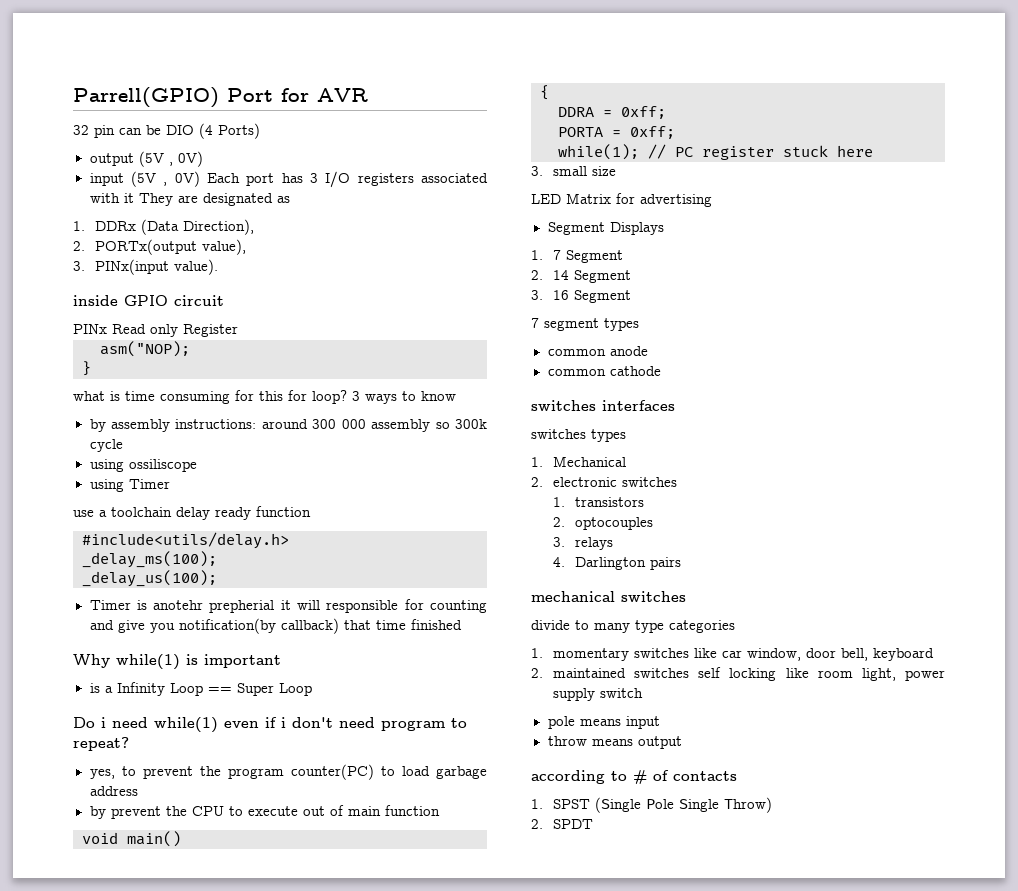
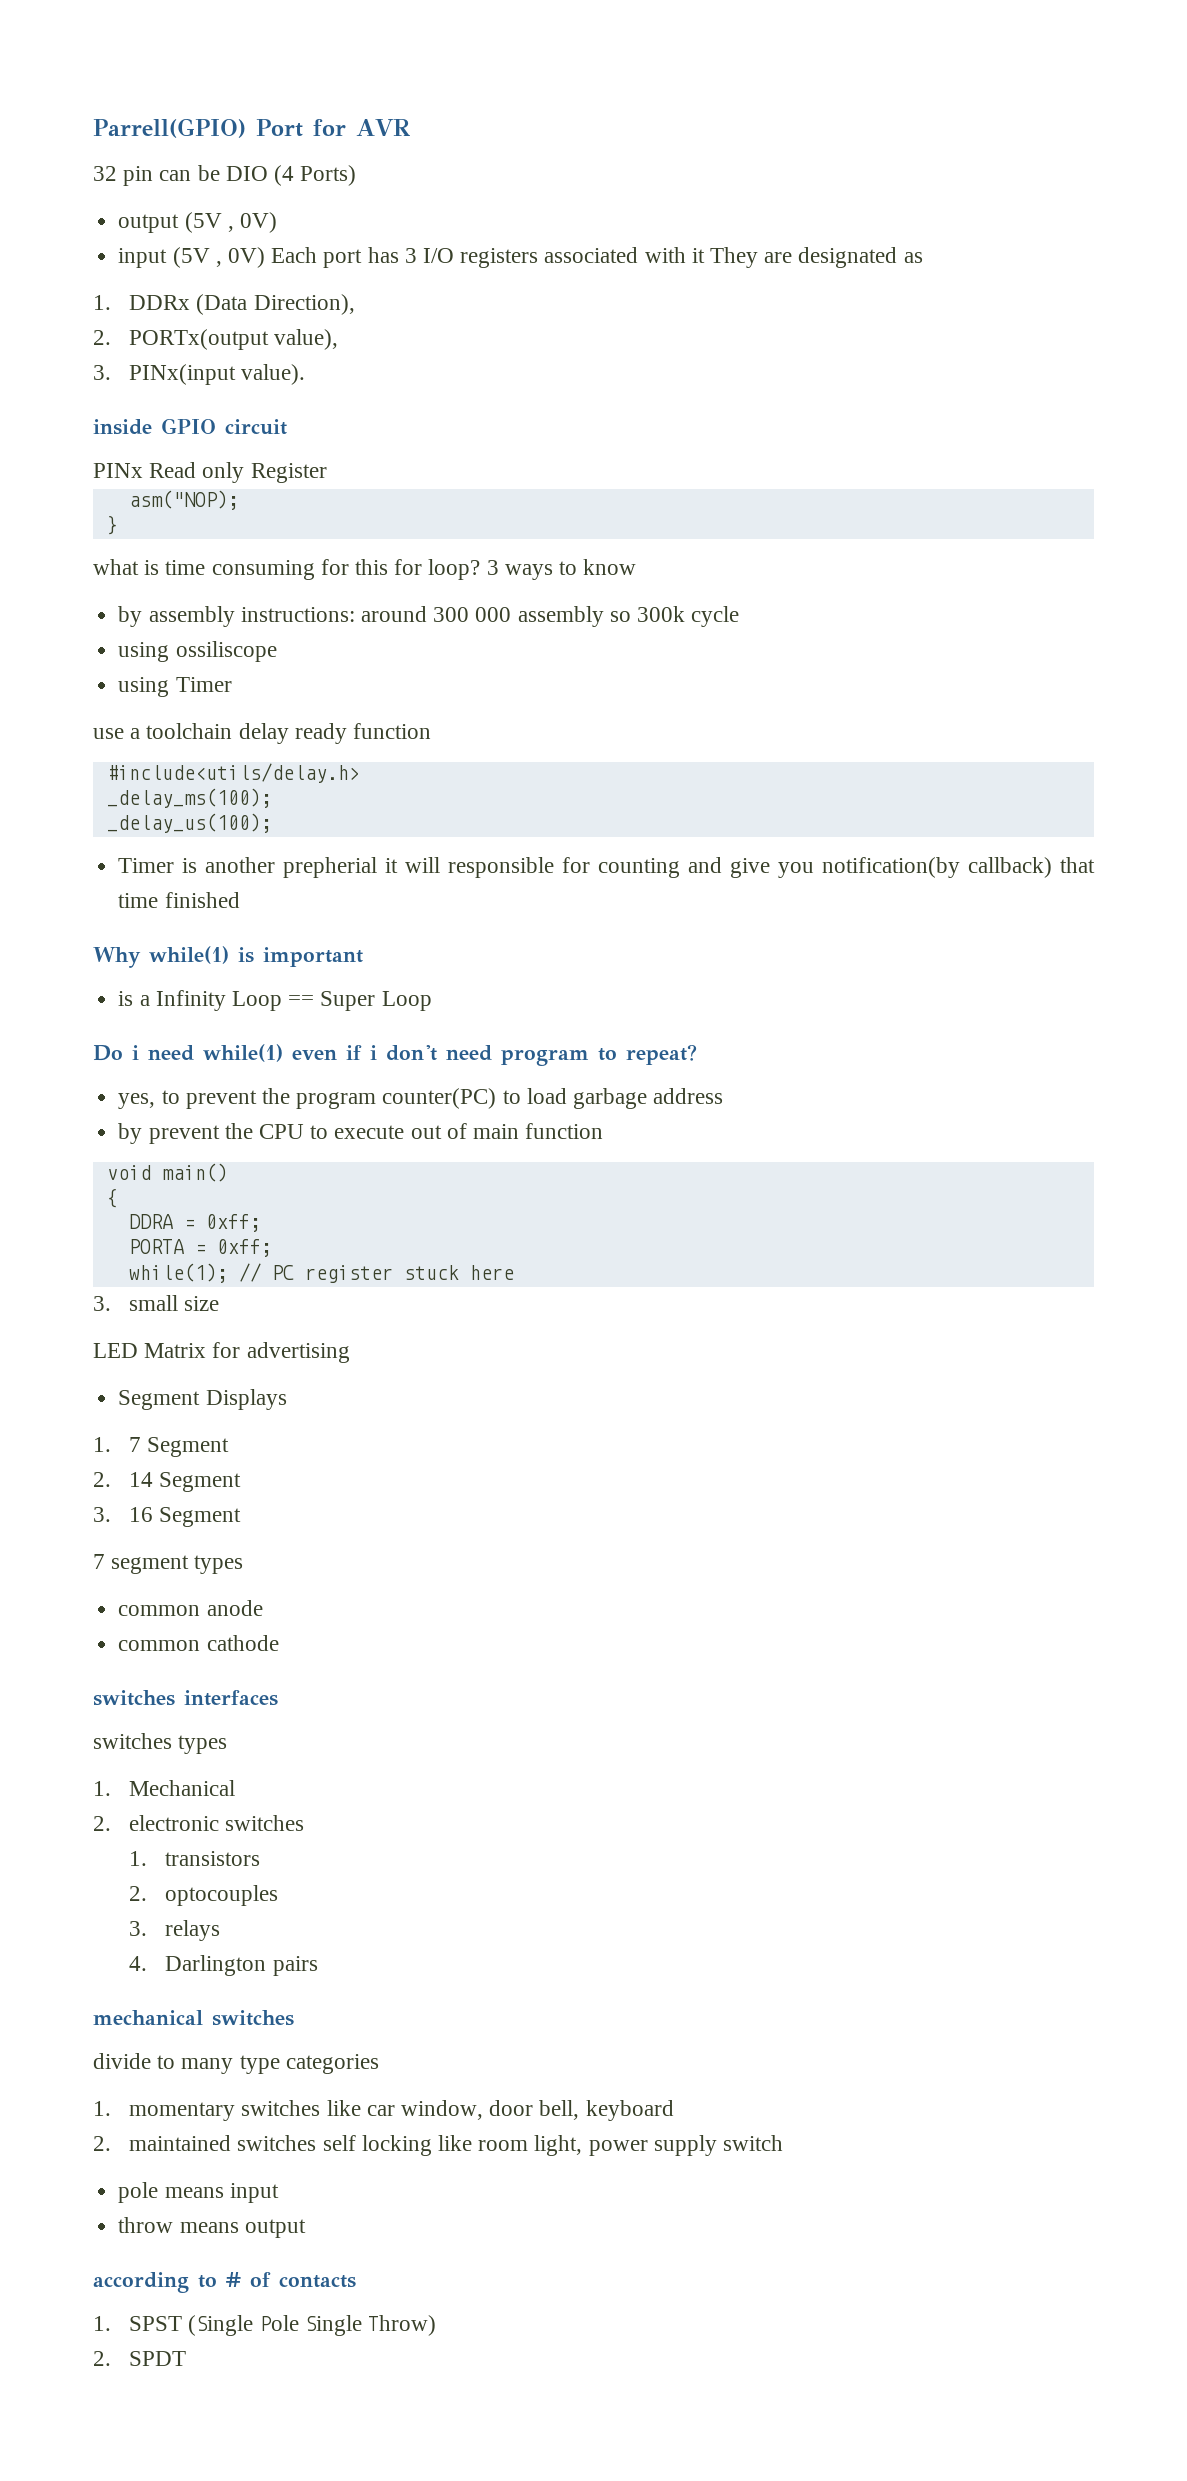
- Timer is anotehr prepherial it will responsible for counting and give you notification(by callback) that time finished
+ Timer is another prepherial it will responsible for counting and give you notification(by callback) that time finished

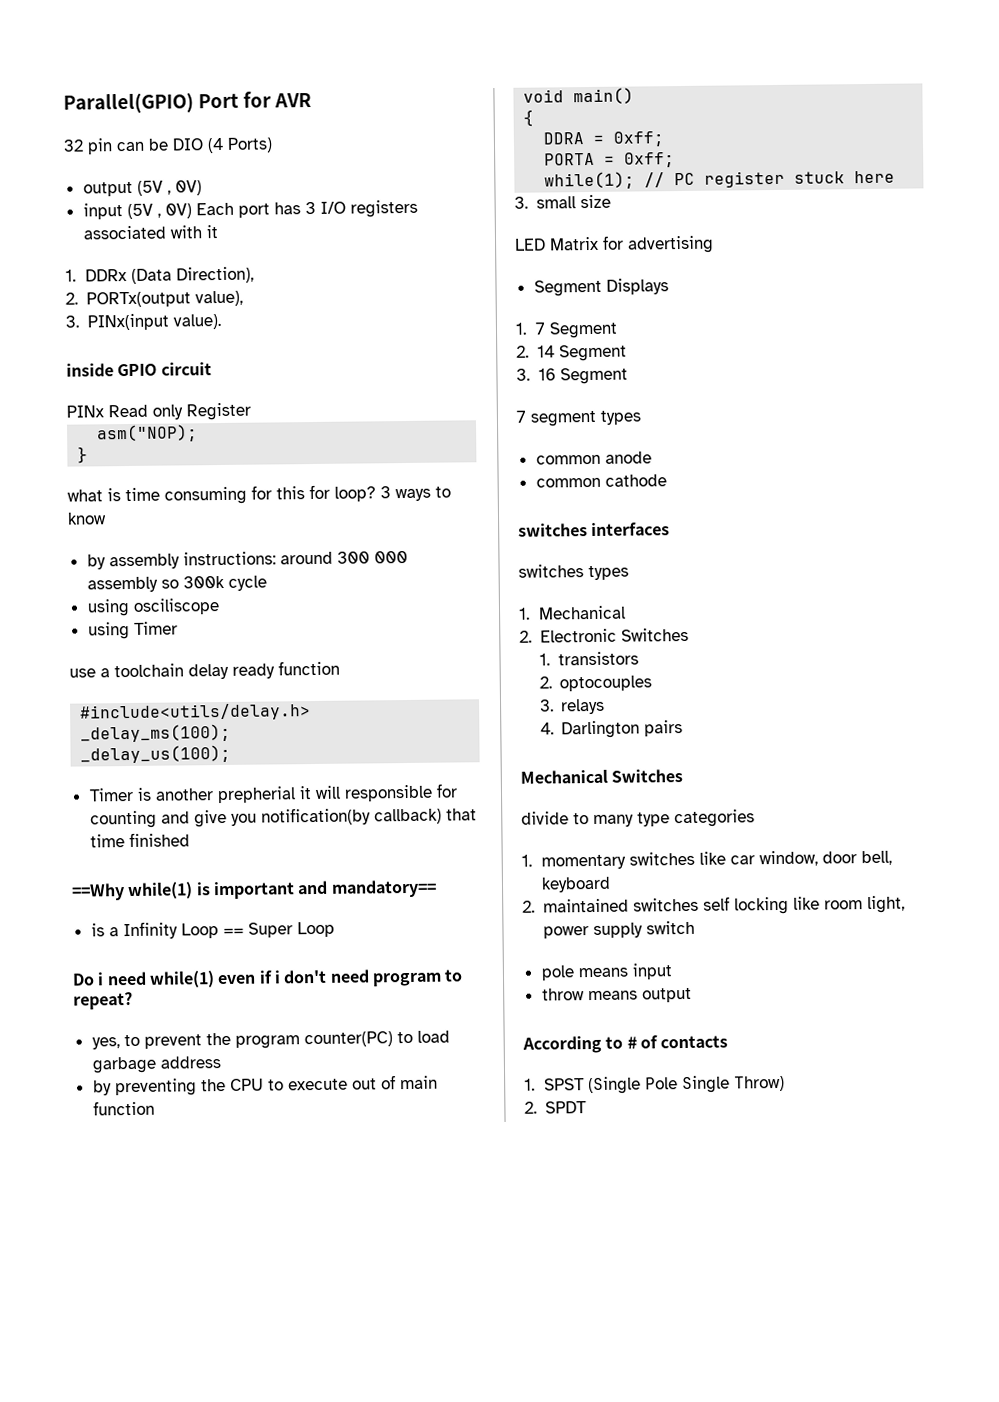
- Parrell(GPIO) Port for AVR
+ Parallel(GPIO) Port for AVR
- input (5V , 0V) Each port has 3 I/O registers associated with it They are designated as
+ input (5V , 0V) Each port has 3 I/O registers associated with it
- using ossiliscope
+ using osciliscope
- Why while(1) is important
+ ==Why while(1) is important and mandatory==
- by prevent the CPU to execute out of main function
+ by preventing the CPU to execute out of main function
- 2. electronic switches
+ 2. Electronic Switches
- mechanical switches
+ Mechanical Switches
- according to # of contacts
+ According to # of contacts

